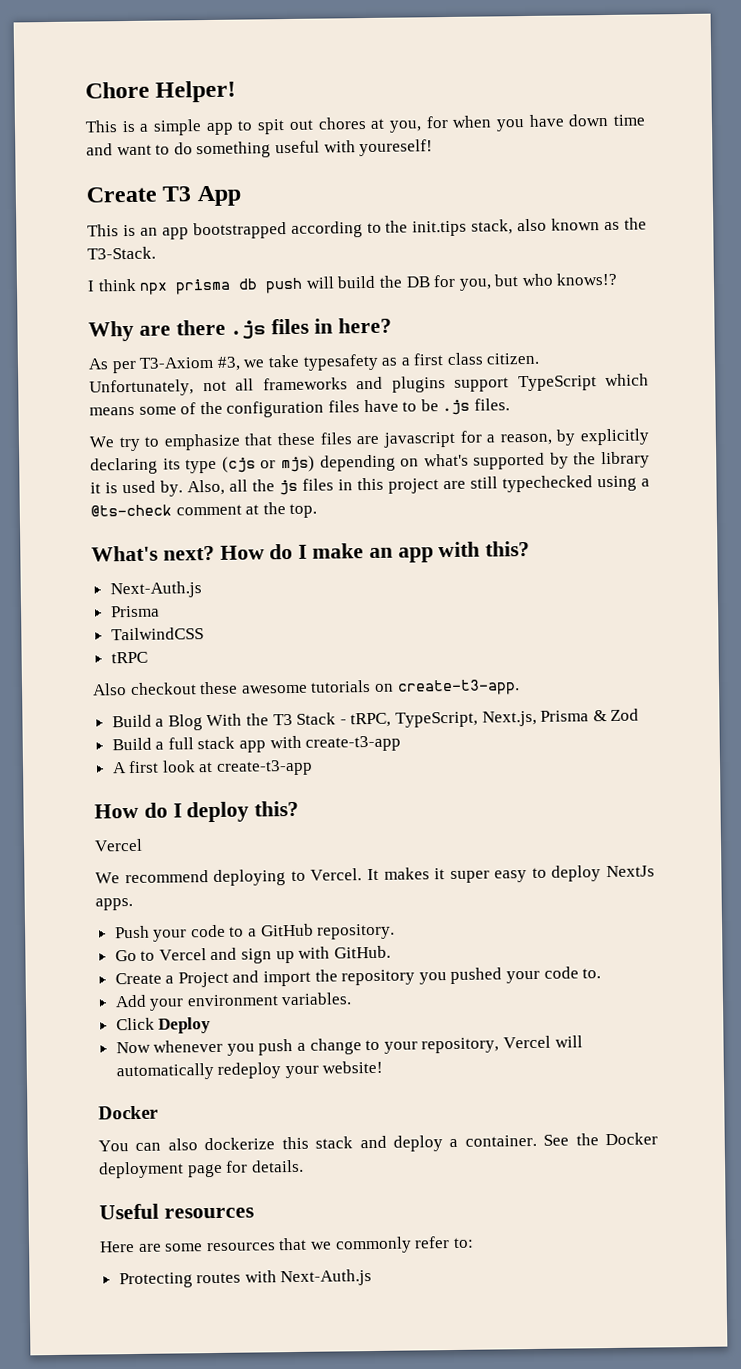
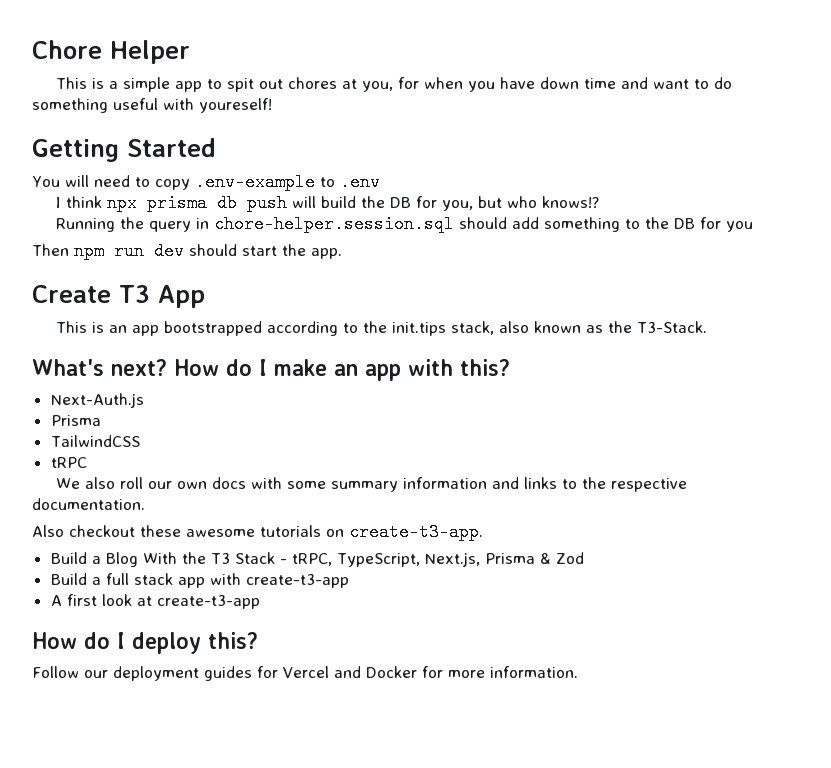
- Chore Helper!
+ Chore Helper
+ Getting Started
+ You will need to copy .env-example to .env
+ I think npx prisma db push will build the DB for you, but who knows!?
+ Running the query in chore-helper.session.sql should add something to the DB for you
+ Then npm run dev should start the app.
- I think npx prisma db push will build the DB for you, but who knows!?
- Why are there .js files in here?
- As per T3-Axiom #3, we take typesafety as a first class citizen. Unfortunately, not all frameworks and plugins support TypeScript which means some of the configuration files have to be .js files.
- We try to emphasize that these files are javascript for a reason, by explicitly declaring its type (cjs or mjs) depending on what's supported by the library it is used by. Also, all the js files in this project are still typechecked using a @ts-check comment at the top.
+ We also roll our own docs with some summary information and links to the respective documentation.
  How do I deploy this?
- Vercel
- We recommend deploying to Vercel. It makes it super easy to deploy NextJs apps.
- Push your code to a GitHub repository.
- Go to Vercel and sign up with GitHub.
- Create a Project and import the repository you pushed your code to.
- Add your environment variables.
- Click Deploy
- Now whenever you push a change to your repository, Vercel will automatically redeploy your website!
- Docker
- You can also dockerize this stack and deploy a container. See the Docker deployment page for details.
- Useful resources
- Here are some resources that we commonly refer to:
- Protecting routes with Next-Auth.js
+ Follow our deployment guides for Vercel and Docker for more information.

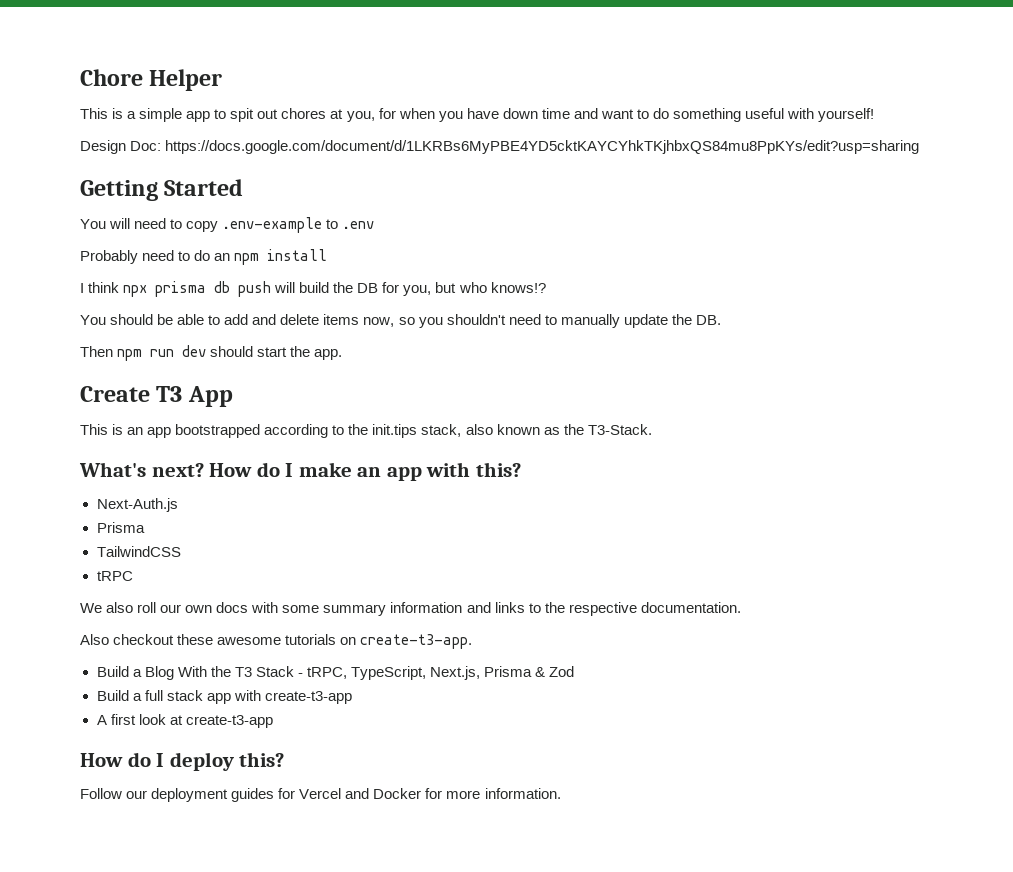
- This is a simple app to spit out chores at you, for when you have down time and want to do something useful with youreself!
+ This is a simple app to spit out chores at you, for when you have down time and want to do something useful with yourself!
+ Design Doc: https://docs.google.com/document/d/1LKRBs6MyPBE4YD5cktKAYCYhkTKjhbxQS84mu8PpKYs/edit?usp=sharing
+ Probably need to do an npm install
- Running the query in chore-helper.session.sql should add something to the DB for you
+ You should be able to add and delete items now, so you shouldn't need to manually update the DB.

